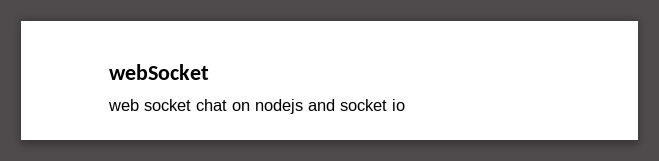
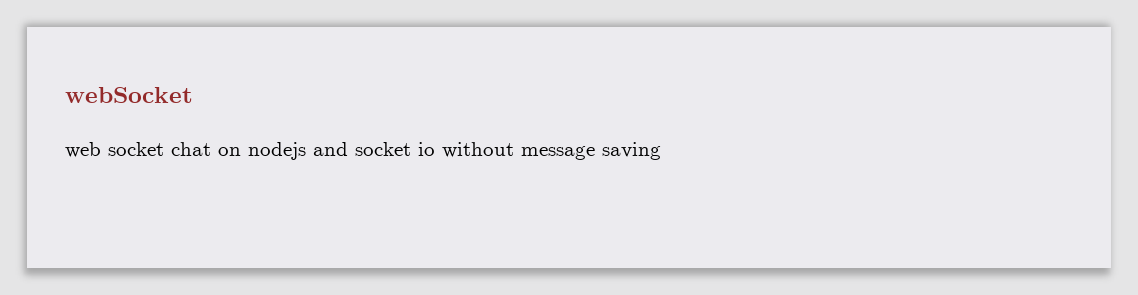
- web socket chat on nodejs and socket io
+ web socket chat on nodejs and socket io without message saving

